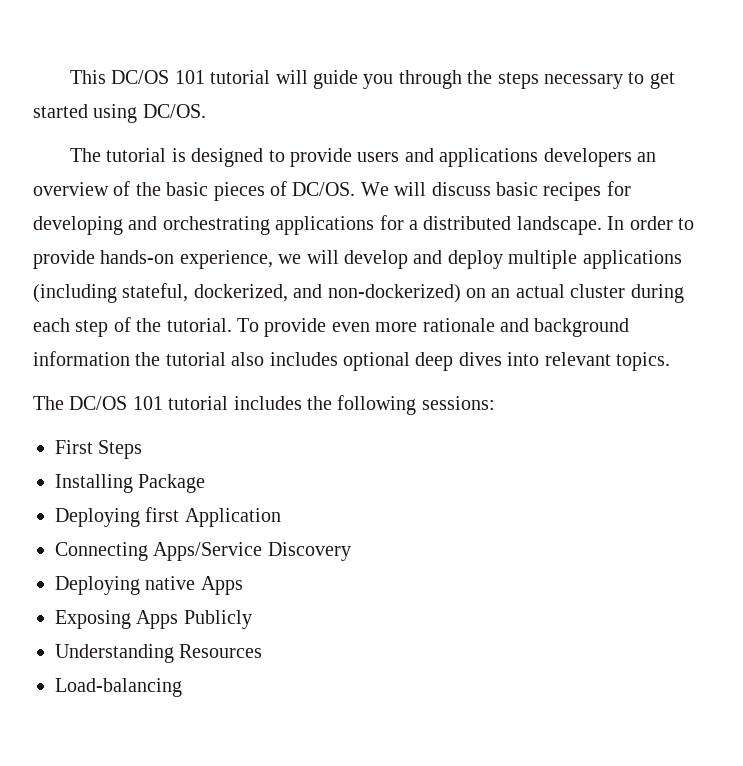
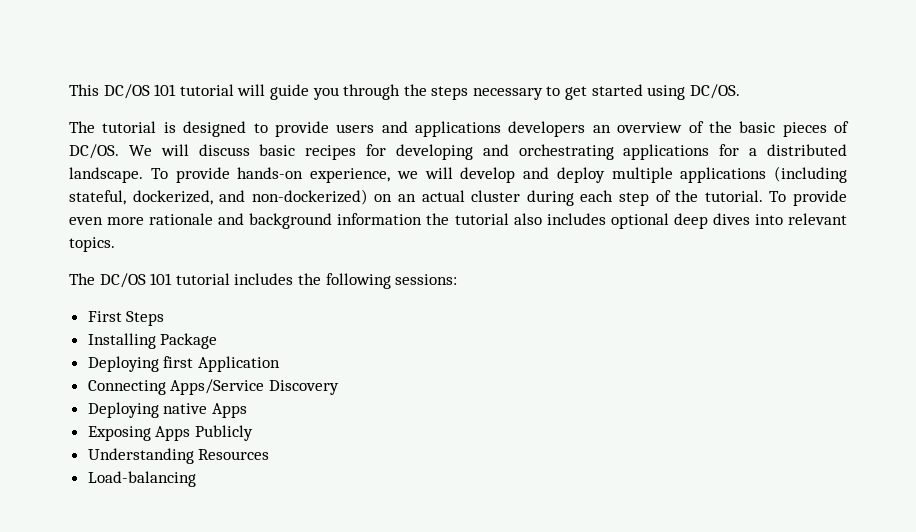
- In order to provide hands-on experience, we will develop and deploy multiple applications (including stateful, dockerized, and non-dockerized) on an actual cluster during each step of the tutorial.
+ To provide hands-on experience, we will develop and deploy multiple applications (including stateful, dockerized, and non-dockerized) on an actual cluster during each step of the tutorial.

